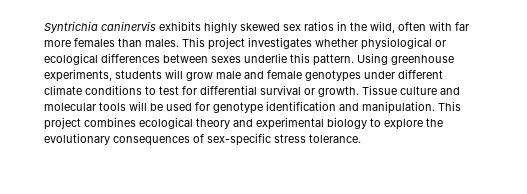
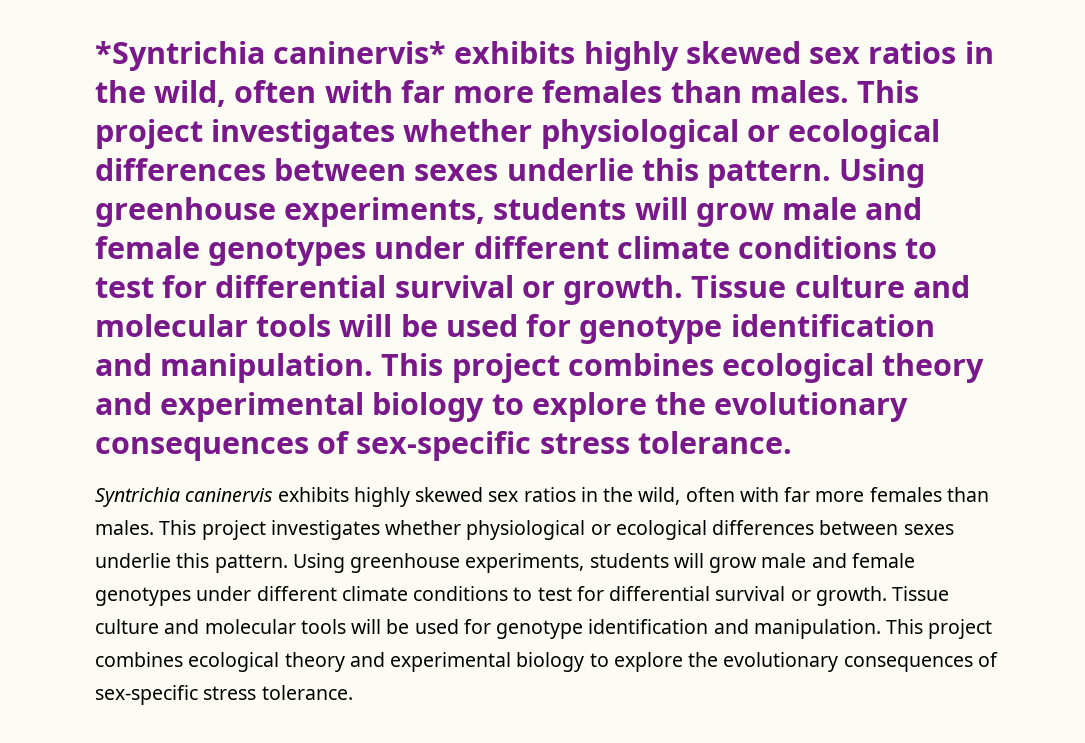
+ *Syntrichia caninervis* exhibits highly skewed sex ratios in the wild, often with far more females than males. This project investigates whether physiological or ecological differences between sexes underlie this pattern. Using greenhouse experiments, students will grow male and female genotypes under different climate conditions to test for differential survival or growth. Tissue culture and molecular tools will be used for genotype identification and manipulation. This project combines ecological theory and experimental biology to explore the evolutionary consequences of sex-specific stress tolerance.

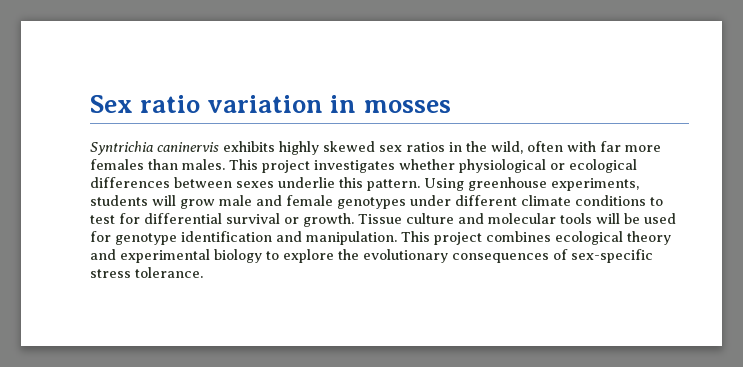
- *Syntrichia caninervis* exhibits highly skewed sex ratios in the wild, often with far more females than males. This project investigates whether physiological or ecological differences between sexes underlie this pattern. Using greenhouse experiments, students will grow male and female genotypes under different climate conditions to test for differential survival or growth. Tissue culture and molecular tools will be used for genotype identification and manipulation. This project combines ecological theory and experimental biology to explore the evolutionary consequences of sex-specific stress tolerance.
+ Sex ratio variation in mosses

